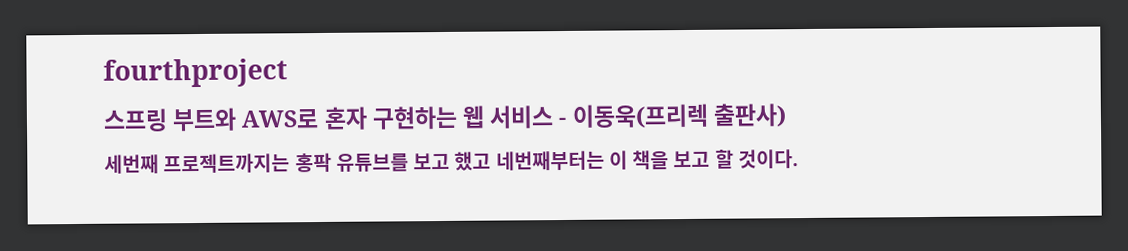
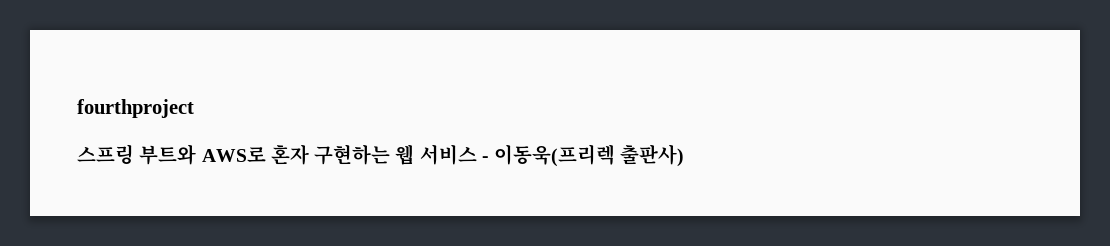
- 세번째 프로젝트까지는 홍팍 유튜브를 보고 했고 네번째부터는 이 책을 보고 할 것이다.

